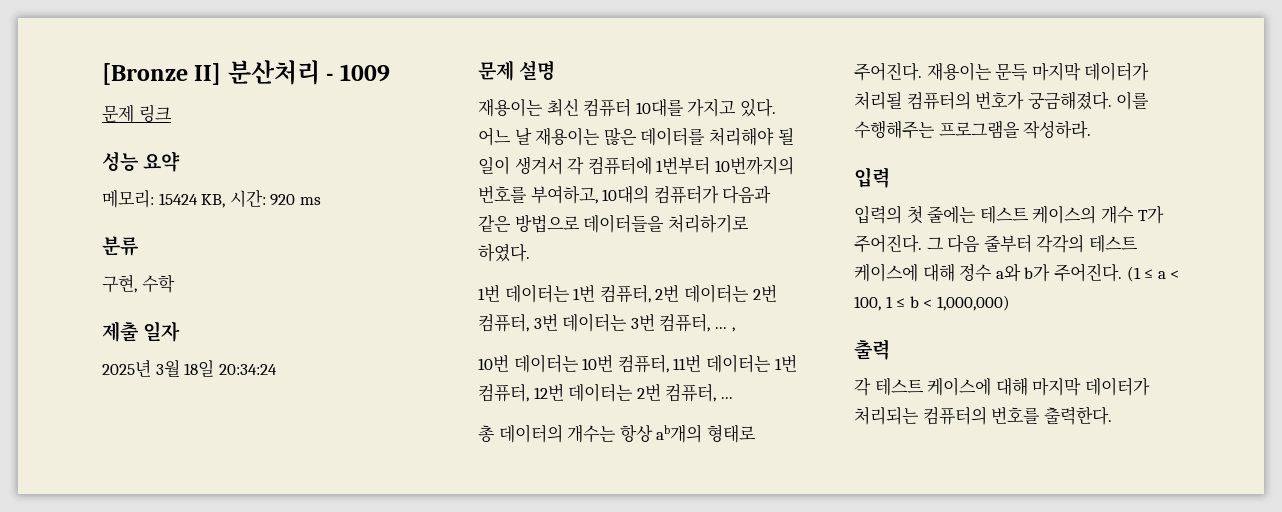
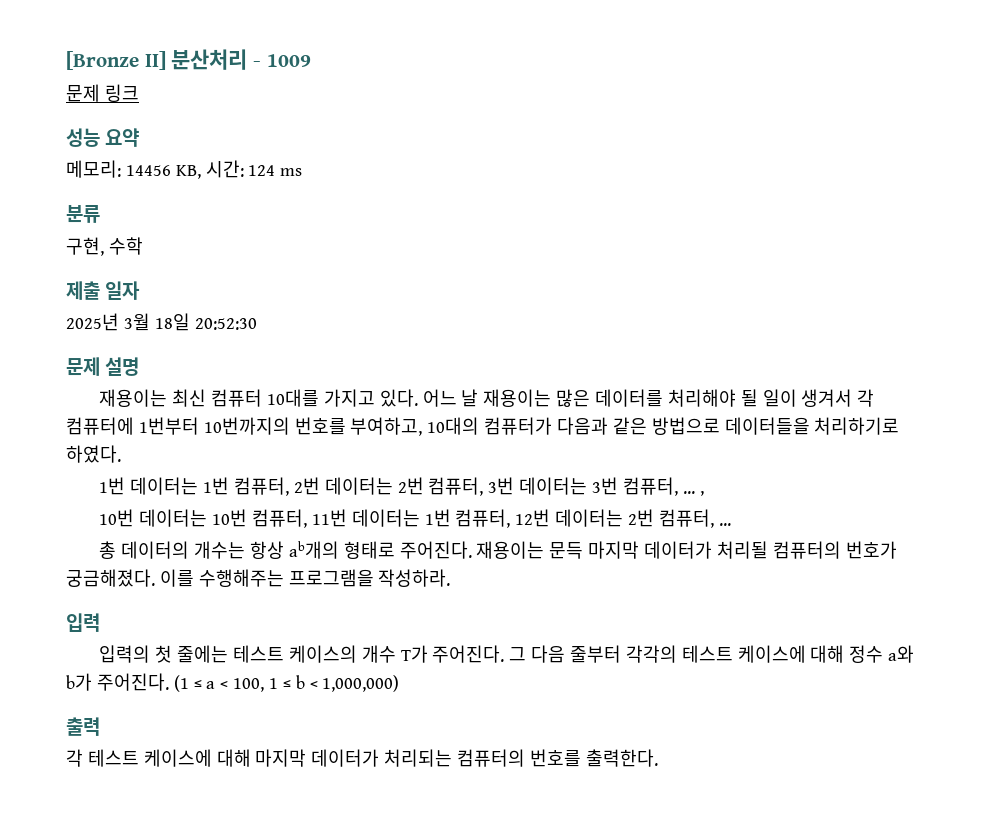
- 메모리: 15424 KB, 시간: 920 ms
+ 메모리: 14456 KB, 시간: 124 ms
- 2025년 3월 18일 20:34:24
+ 2025년 3월 18일 20:52:30

